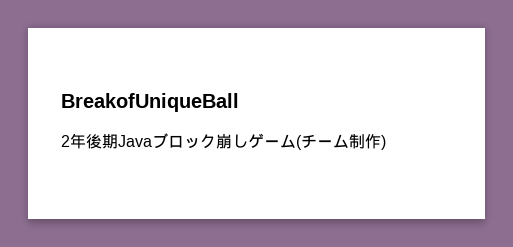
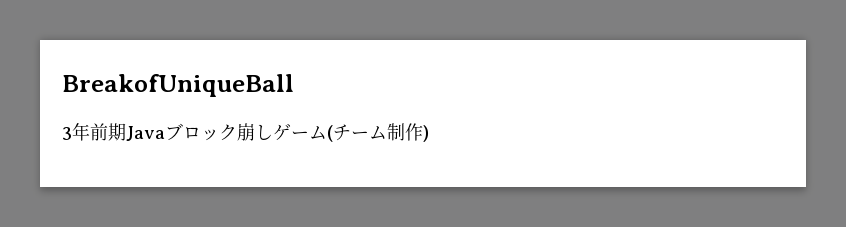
- 2年後期Javaブロック崩しゲーム(チーム制作)
+ 3年前期Javaブロック崩しゲーム(チーム制作)

